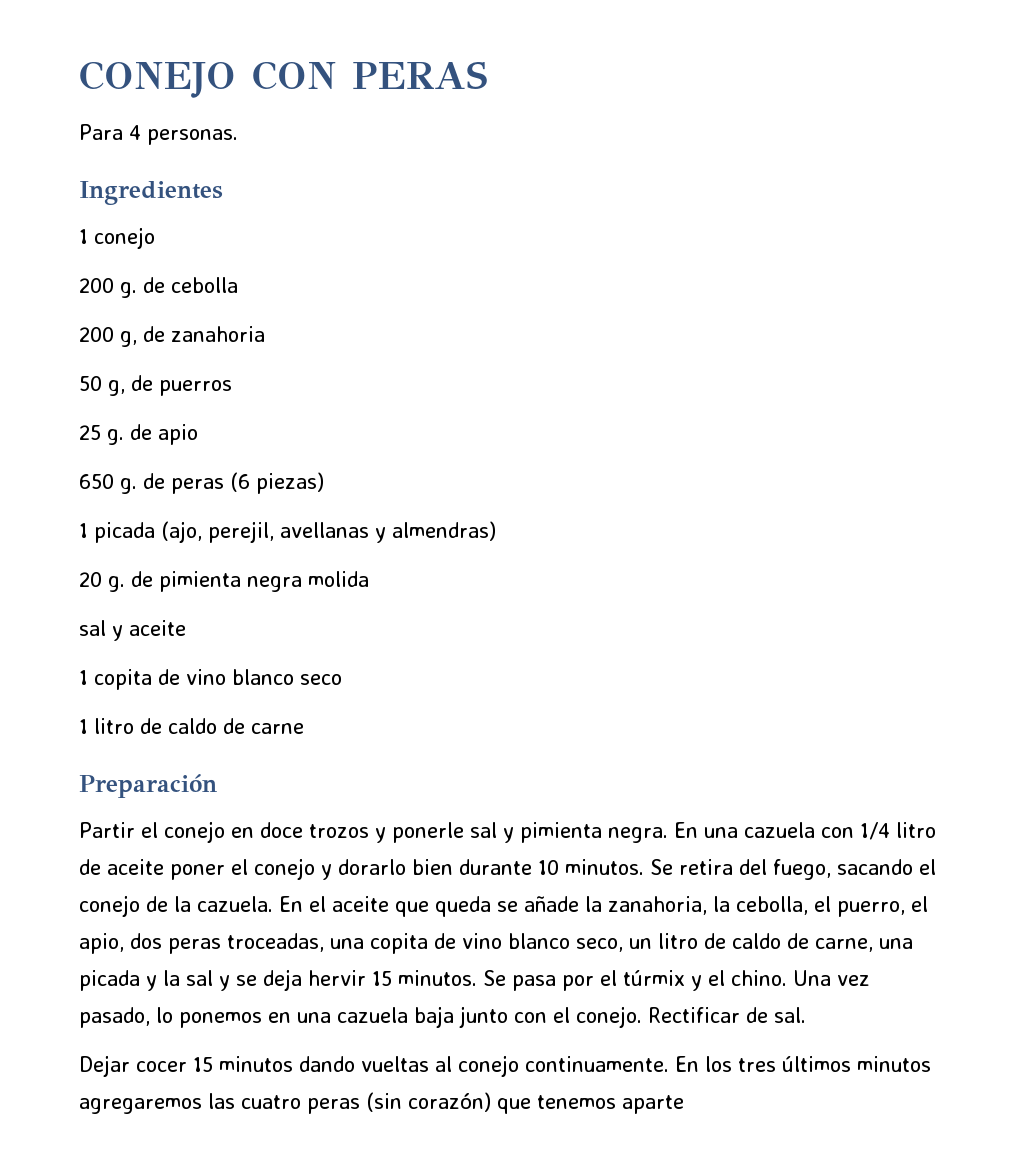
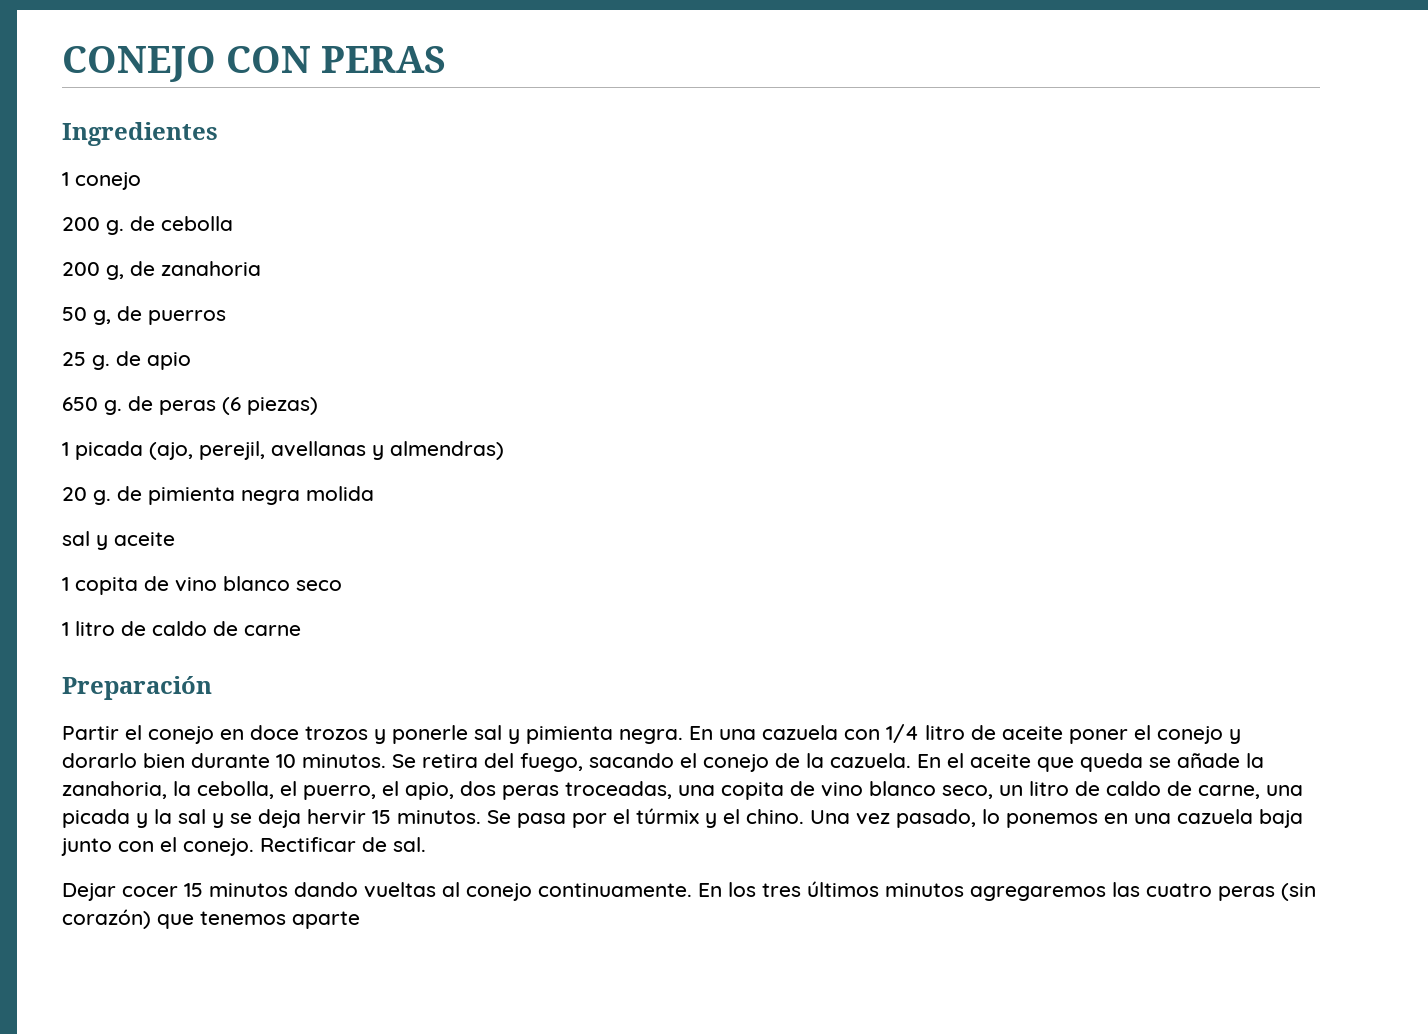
- Para 4 personas.

